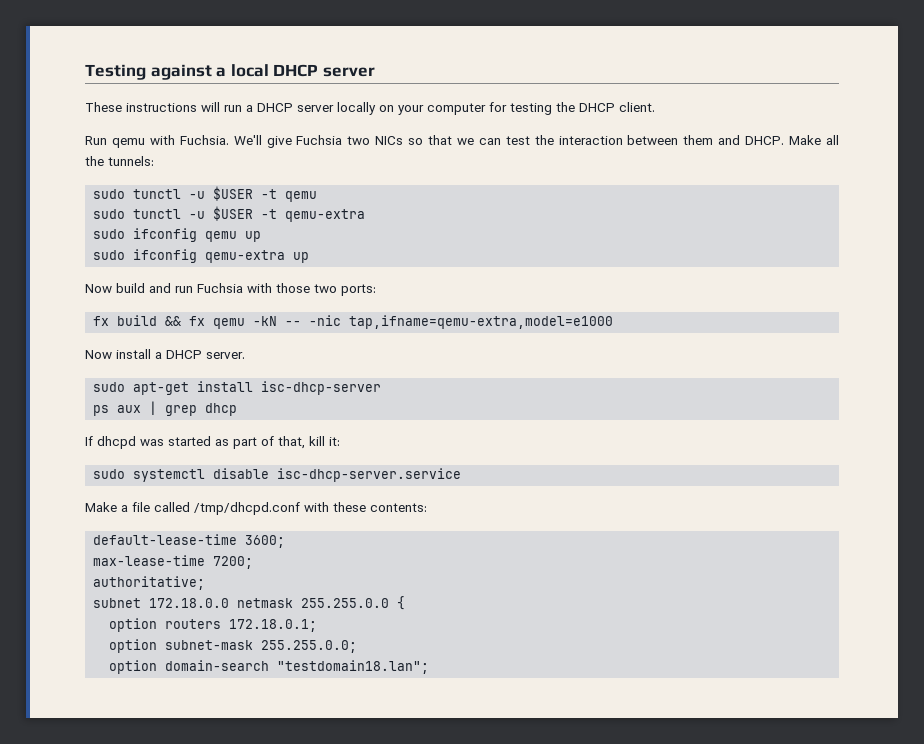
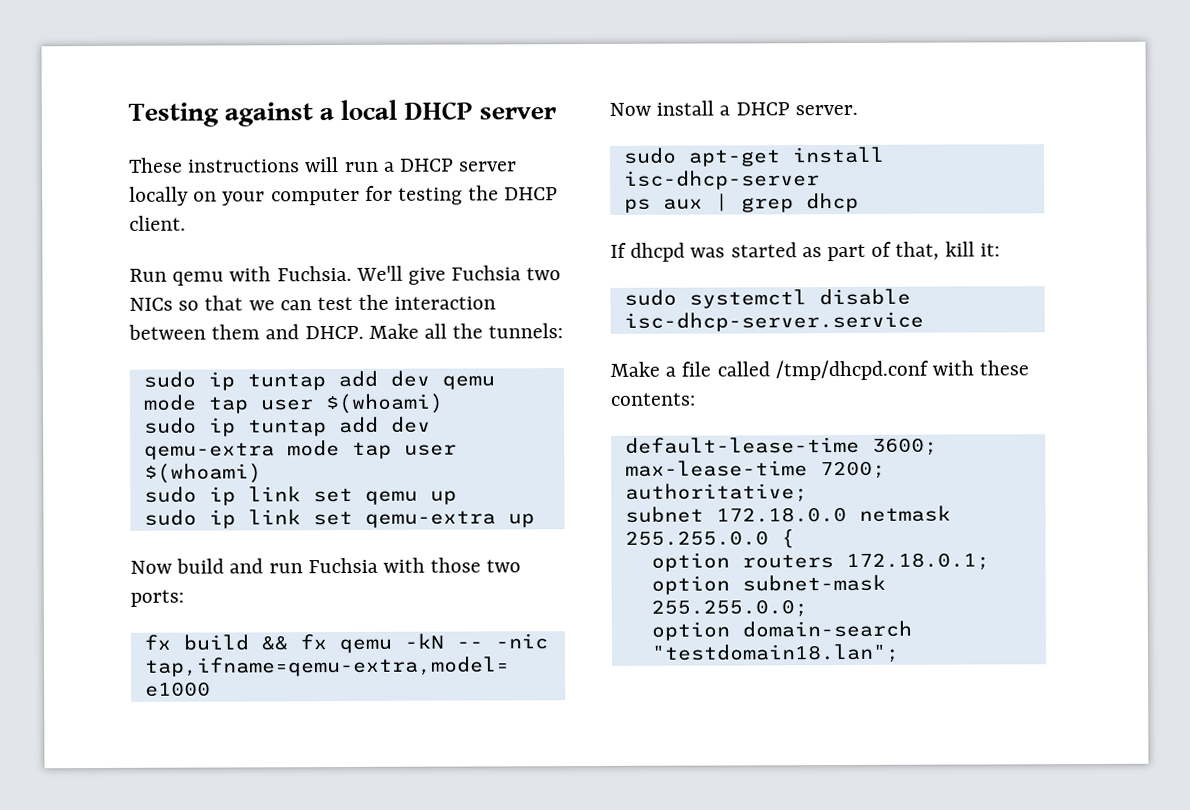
- sudo tunctl -u $USER -t qemu
- sudo tunctl -u $USER -t qemu-extra
- sudo ifconfig qemu up
+ sudo ip tuntap add dev qemu mode tap user $(whoami)
+ sudo ip tuntap add dev qemu-extra mode tap user $(whoami)
+ sudo ip link set qemu up
- sudo ifconfig qemu-extra up
+ sudo ip link set qemu-extra up

